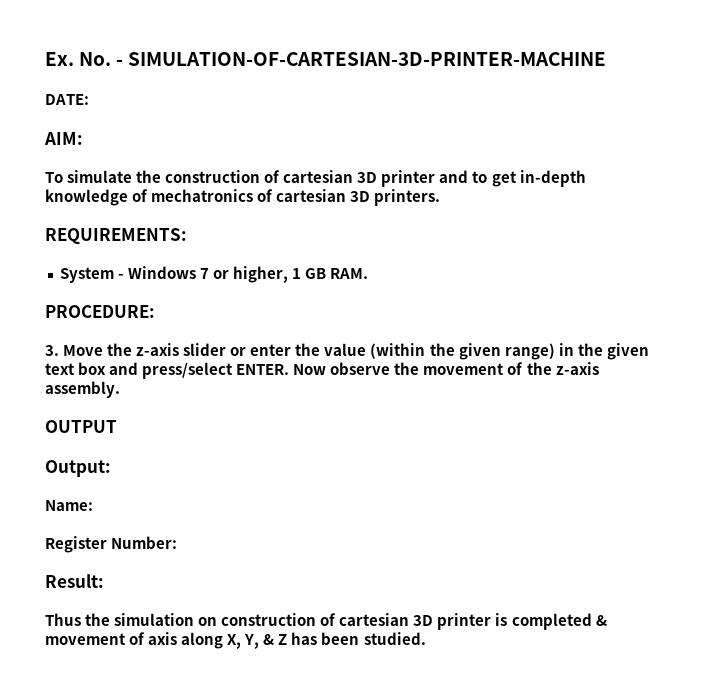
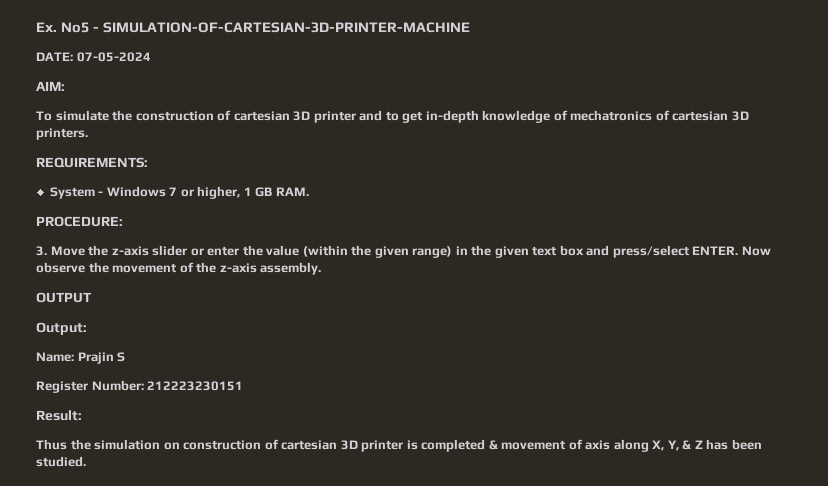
- Ex. No. - SIMULATION-OF-CARTESIAN-3D-PRINTER-MACHINE
+ Ex. No5 - SIMULATION-OF-CARTESIAN-3D-PRINTER-MACHINE
- DATE:
+ DATE: 07-05-2024
- Name:
+ Name: Prajin S
- Register Number:
+ Register Number: 212223230151

